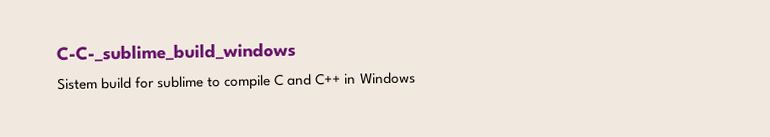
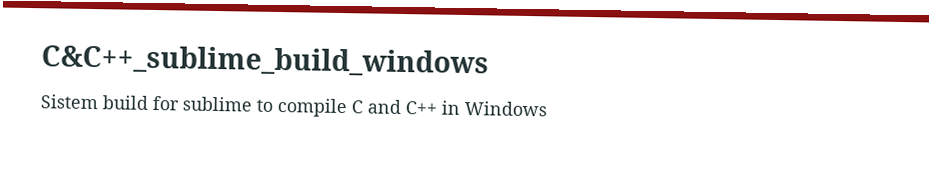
- C-C-_sublime_build_windows
+ C&C++_sublime_build_windows

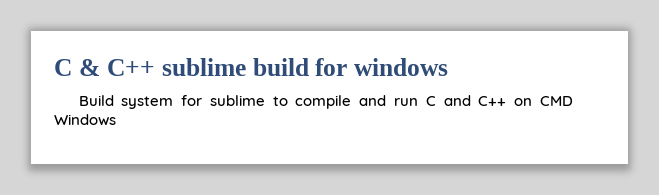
- C&C++_sublime_build_windows
- Sistem build for sublime to compile C and C++ in Windows
+ C & C++ sublime build for windows
+ Build system for sublime to compile and run C and C++ on CMD Windows

